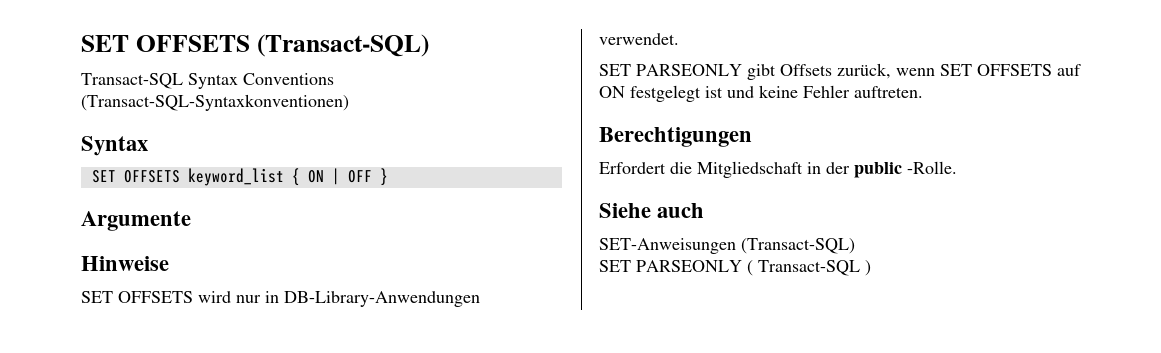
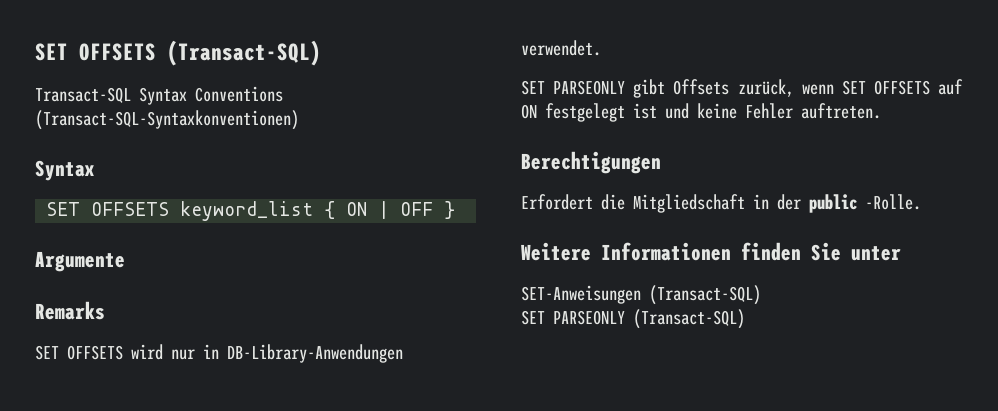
- Hinweise
+ Remarks
- Siehe auch
+ Weitere Informationen finden Sie unter
- SET PARSEONLY ( Transact-SQL )
+ SET PARSEONLY (Transact-SQL)

